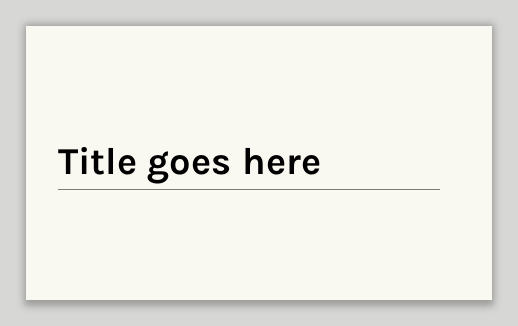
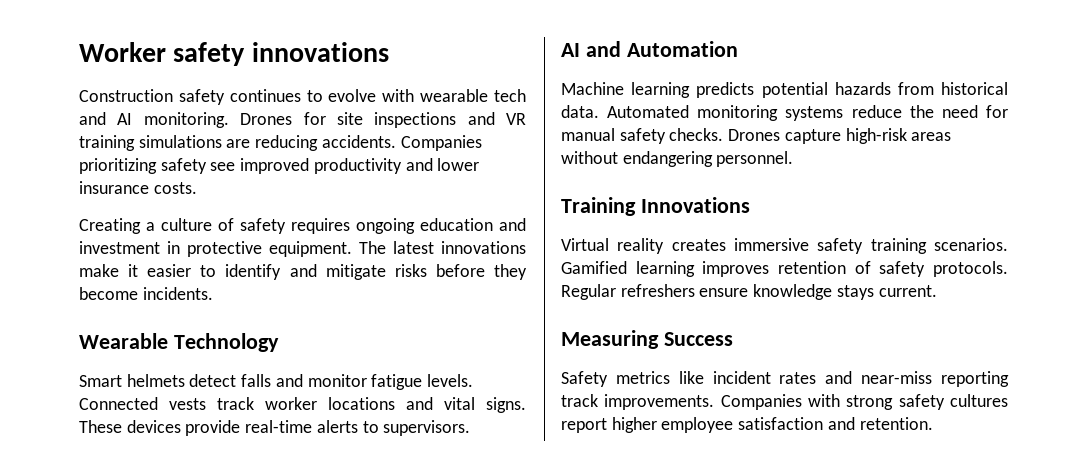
- Title goes here
+ Worker safety innovations
+ Construction safety continues to evolve with wearable tech and AI monitoring. Drones for site inspections and VR training simulations are reducing accidents. Companies prioritizing safety see improved productivity and lower insurance costs.
+ Creating a culture of safety requires ongoing education and investment in protective equipment. The latest innovations make it easier to identify and mitigate risks before they become incidents.
+ Wearable Technology
+ Smart helmets detect falls and monitor fatigue levels. Connected vests track worker locations and vital signs. These devices provide real-time alerts to supervisors.
+ AI and Automation
+ Machine learning predicts potential hazards from historical data. Automated monitoring systems reduce the need for manual safety checks. Drones capture high-risk areas without endangering personnel.
+ Training Innovations
+ Virtual reality creates immersive safety training scenarios. Gamified learning improves retention of safety protocols. Regular refreshers ensure knowledge stays current.
+ Measuring Success
+ Safety metrics like incident rates and near-miss reporting track improvements. Companies with strong safety cultures report higher employee satisfaction and retention.

